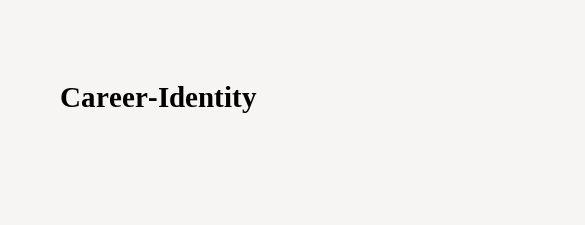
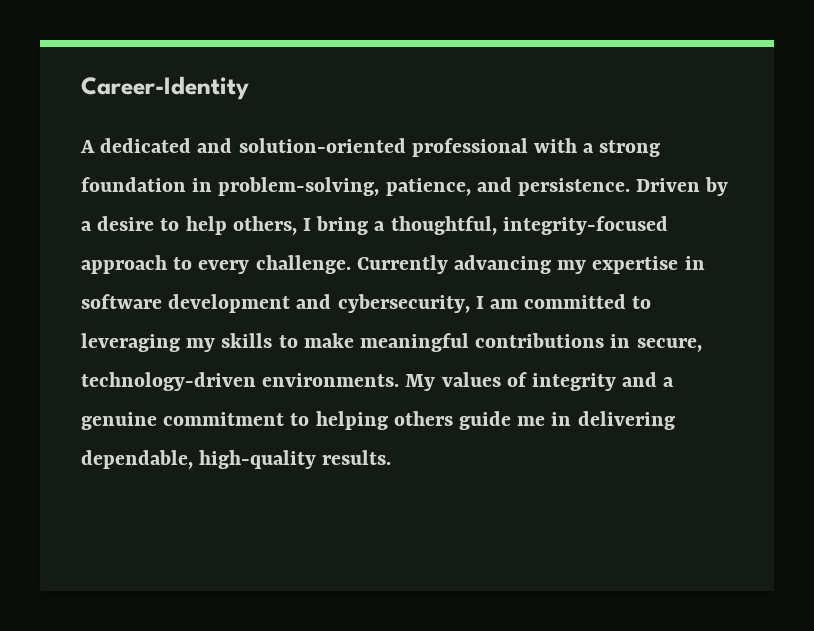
+ A dedicated and solution-oriented professional with a strong foundation in problem-solving, patience, and persistence. Driven by a desire to help others, I bring a thoughtful, integrity-focused approach to every challenge. Currently advancing my expertise in software development and cybersecurity, I am committed to leveraging my skills to make meaningful contributions in secure, technology-driven environments. My values of integrity and a genuine commitment to helping others guide me in delivering dependable, high-quality results.

